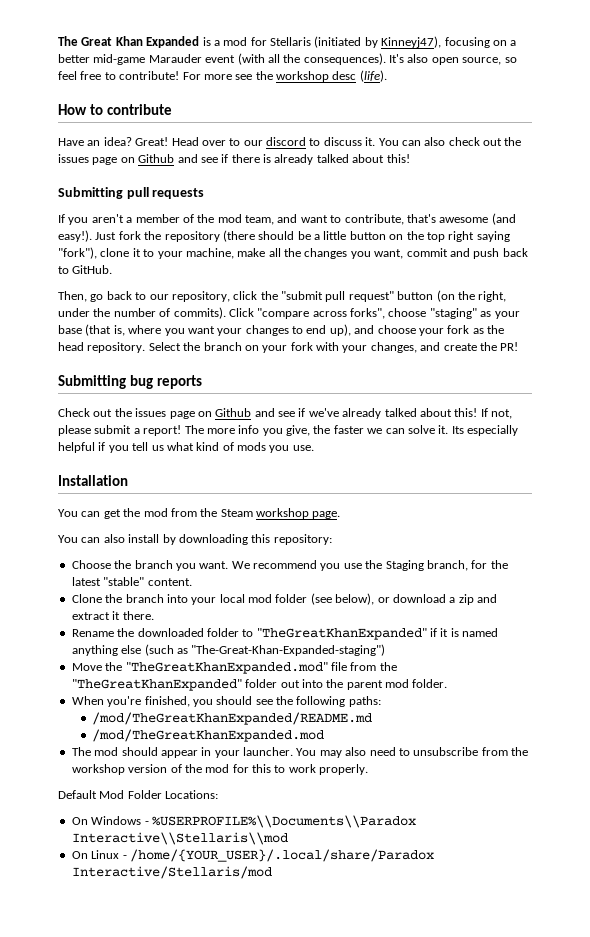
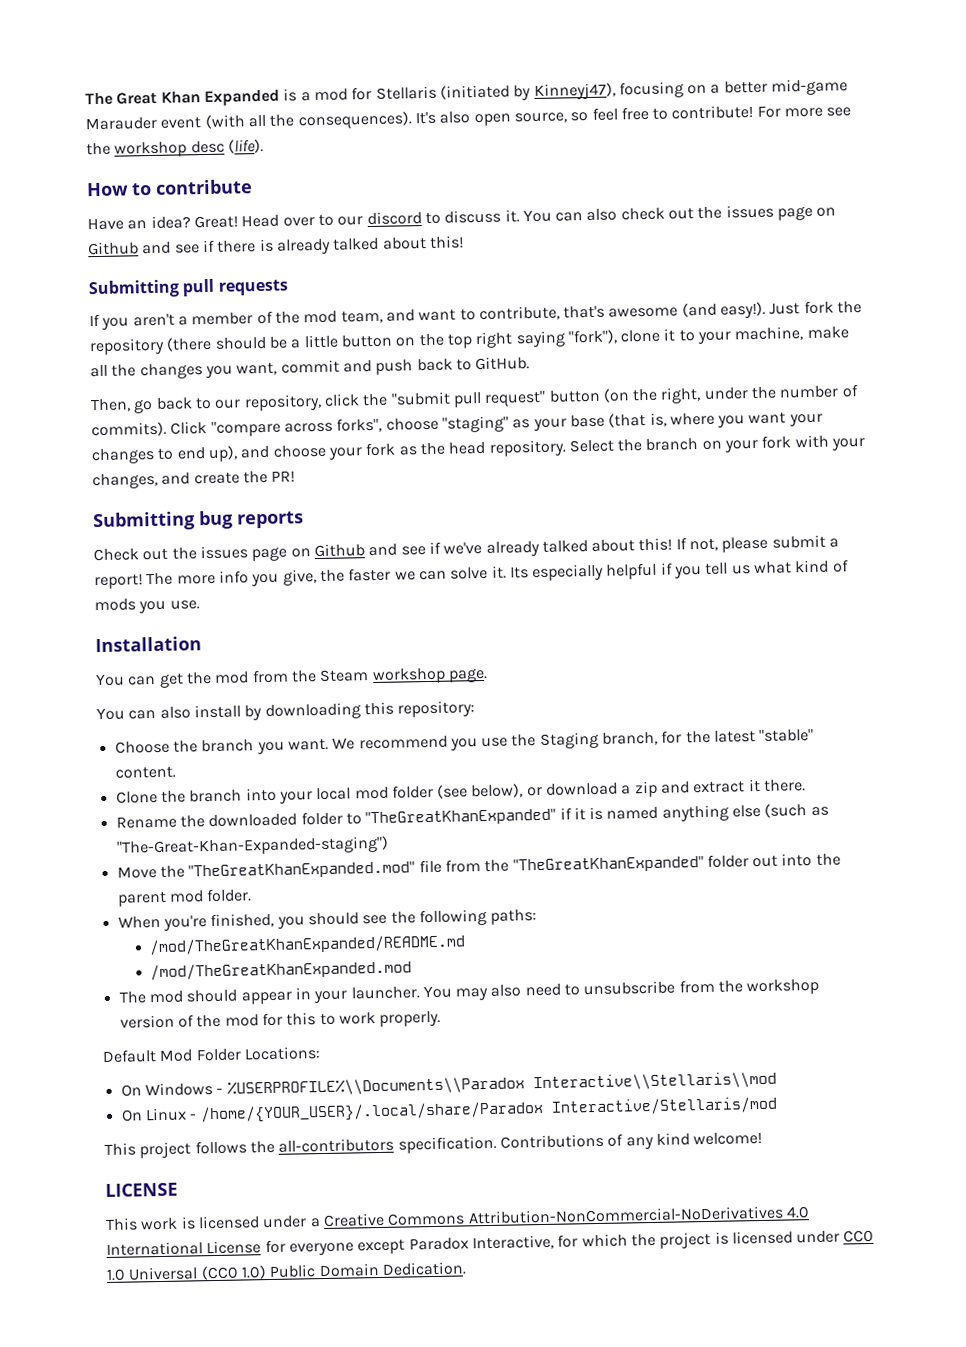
+ This project follows the all-contributors specification. Contributions of any kind welcome!
+ LICENSE
+ This work is licensed under a Creative Commons Attribution-NonCommercial-NoDerivatives 4.0 International License for everyone except Paradox Interactive, for which the project is licensed under CC0 1.0 Universal (CC0 1.0) Public Domain Dedication.

